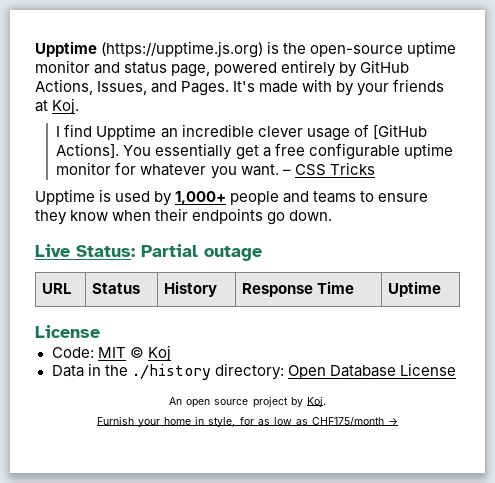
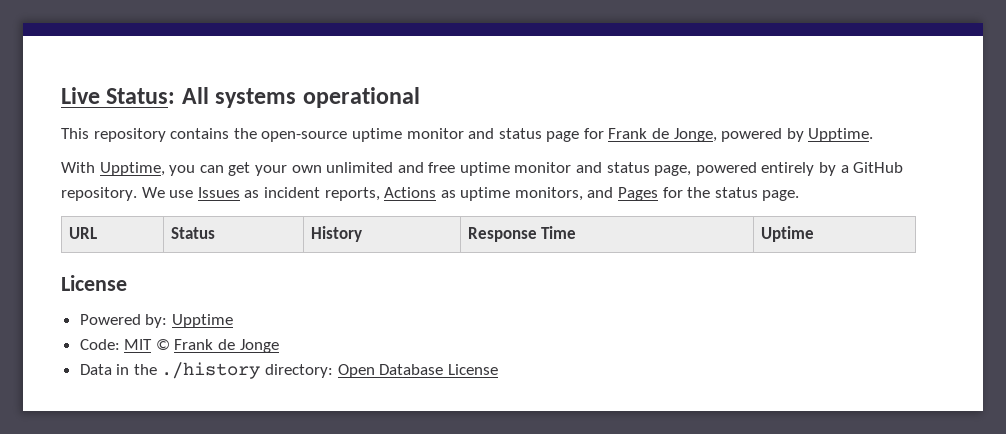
- Upptime (https://upptime.js.org) is the open-source uptime monitor and status page, powered entirely by GitHub Actions, Issues, and Pages. It's made with by your friends at Koj.
- I find Upptime an incredible clever usage of [GitHub Actions]. You essentially get a free configurable uptime monitor for whatever you want. – CSS Tricks
- Upptime is used by 1,000+ people and teams to ensure they know when their endpoints go down.
- Live Status: Partial outage
+ Live Status: All systems operational
+ This repository contains the open-source uptime monitor and status page for Frank de Jonge, powered by Upptime.
+ With Upptime, you can get your own unlimited and free uptime monitor and status page, powered entirely by a GitHub repository. We use Issues as incident reports, Actions as uptime monitors, and Pages for the status page.
+ Powered by: Upptime
- Code: MIT © Koj
+ Code: MIT © Frank de Jonge
- An open source project by Koj.
- Furnish your home in style, for as low as CHF175/month →

